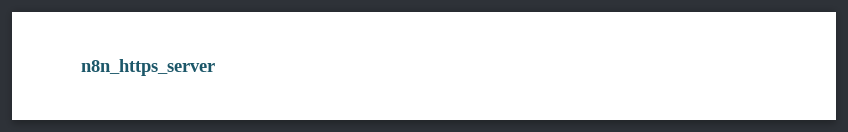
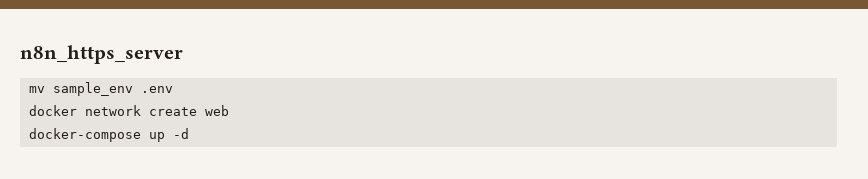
+ mv sample_env .env
+ docker network create web
+ docker-compose up -d

